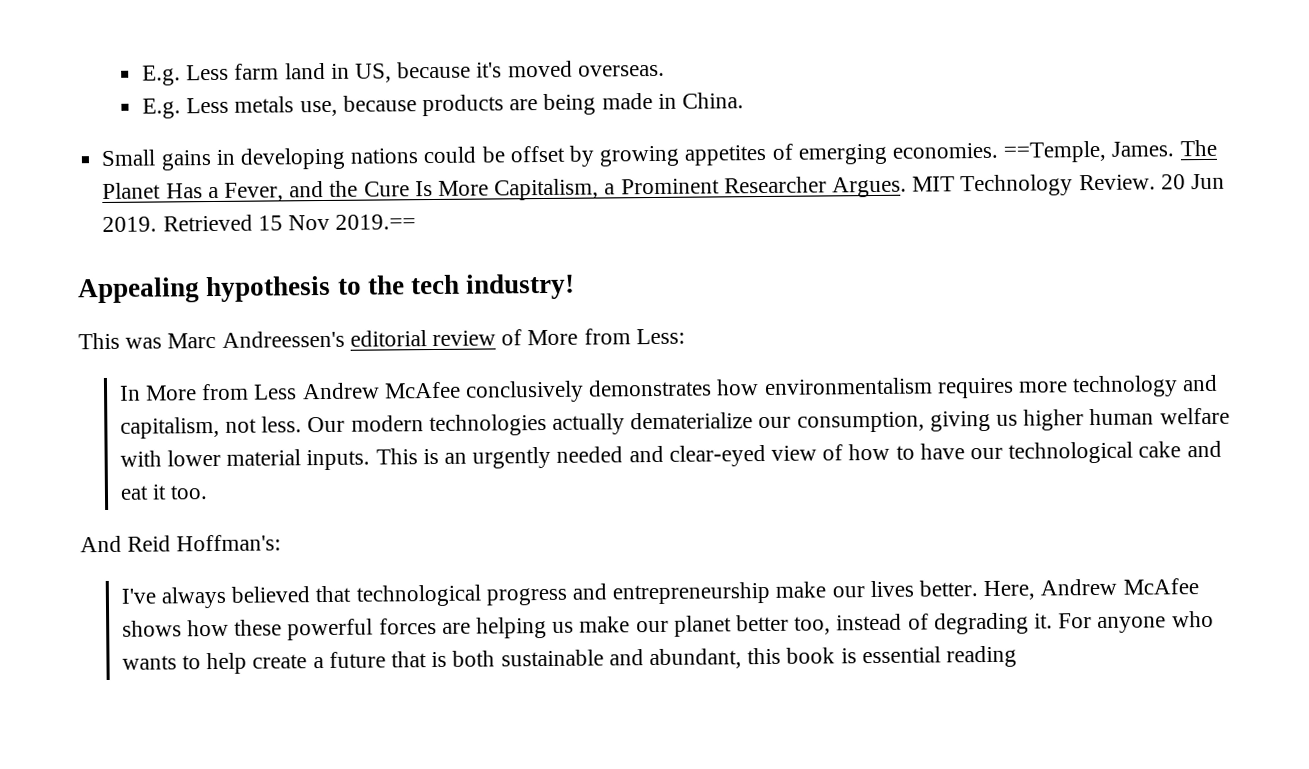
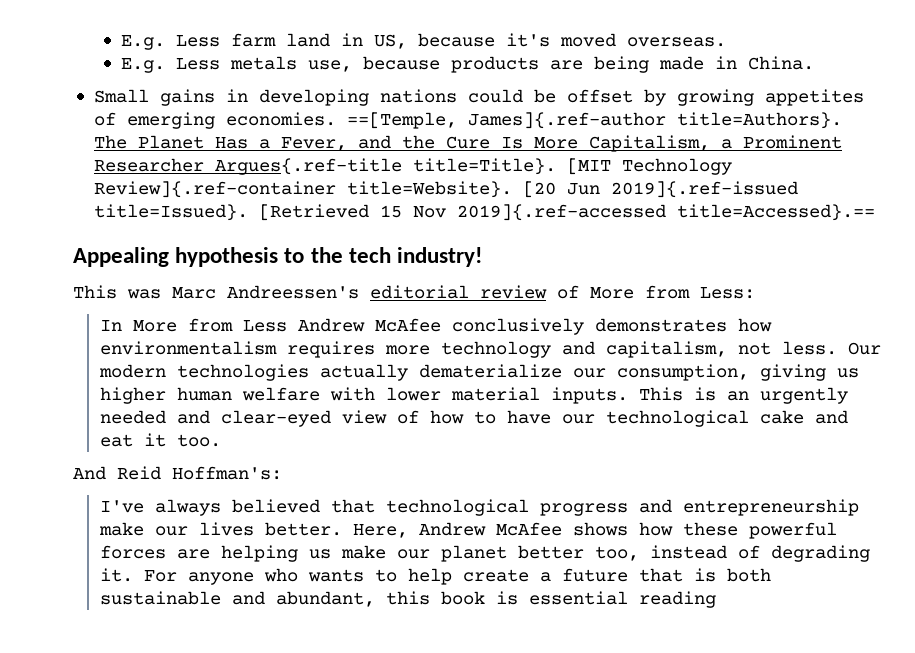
- ==Temple, James.
+ ==[Temple, James]{.ref-author title=Authors}.
- The Planet Has a Fever, and the Cure Is More Capitalism, a Prominent Researcher Argues. MIT Technology Review. 20 Jun 2019. Retrieved 15 Nov 2019.==
+ The Planet Has a Fever, and the Cure Is More Capitalism, a Prominent Researcher Argues{.ref-title title=Title}. [MIT Technology Review]{.ref-container title=Website}. [20 Jun 2019]{.ref-issued title=Issued}. [Retrieved 15 Nov 2019]{.ref-accessed title=Accessed}.==

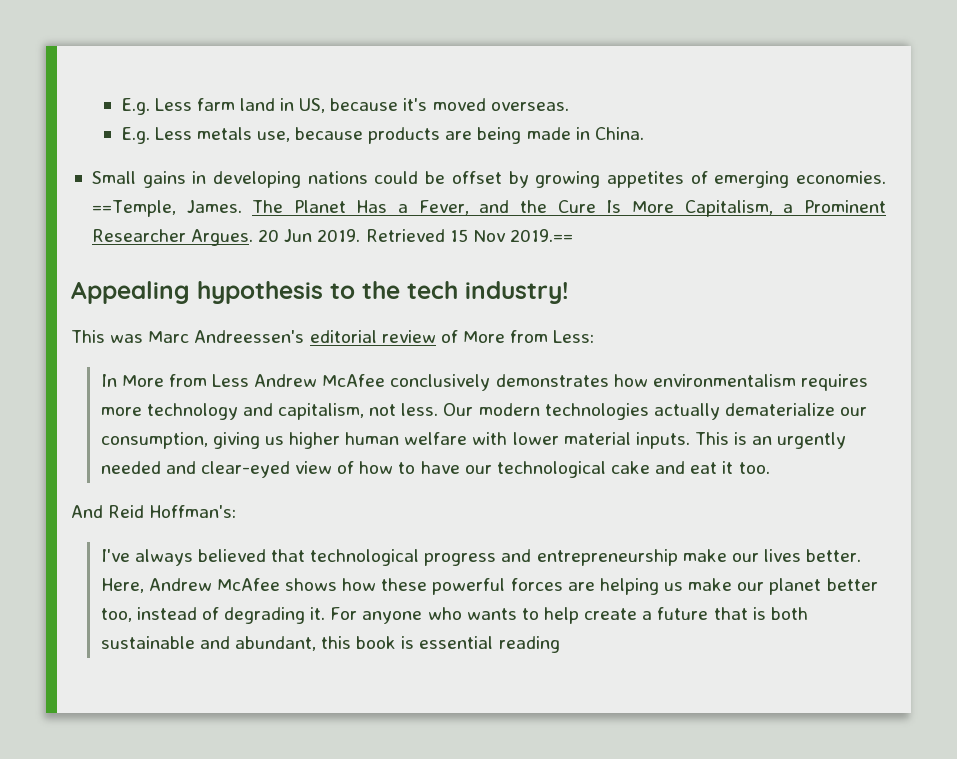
- ==[Temple, James]{.ref-author title=Authors}.
+ ==Temple, James.
- The Planet Has a Fever, and the Cure Is More Capitalism, a Prominent Researcher Argues{.ref-title title=Title}. [MIT Technology Review]{.ref-container title=Website}. [20 Jun 2019]{.ref-issued title=Issued}. [Retrieved 15 Nov 2019]{.ref-accessed title=Accessed}.==
+ The Planet Has a Fever, and the Cure Is More Capitalism, a Prominent Researcher Argues. 20 Jun 2019. Retrieved 15 Nov 2019.==

